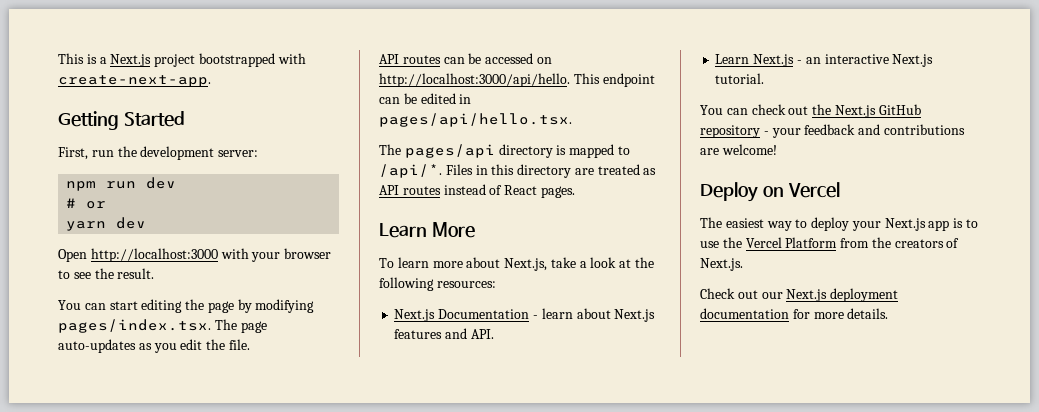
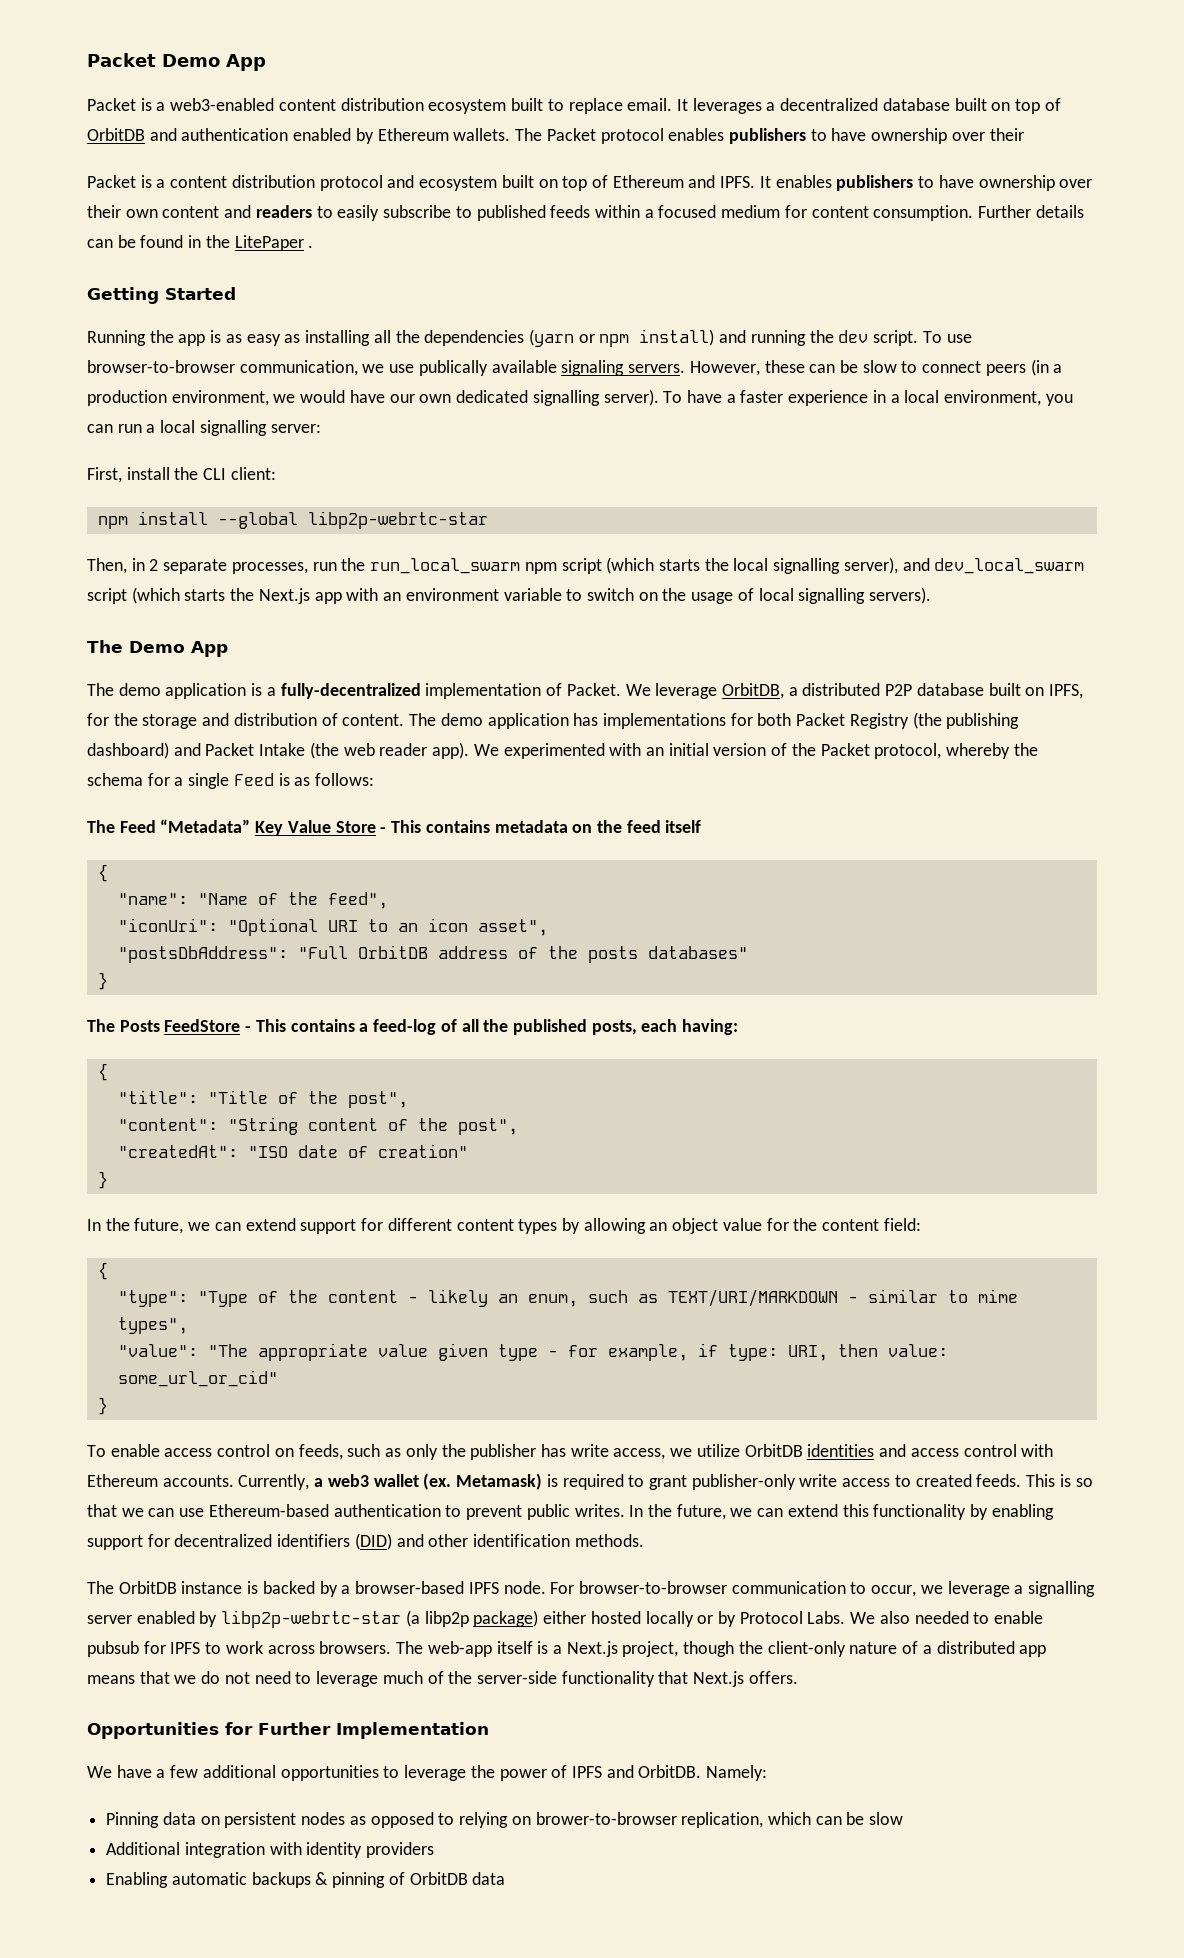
- This is a Next.js project bootstrapped with create-next-app.
+ Packet Demo App
+ Packet is a web3-enabled content distribution ecosystem built to replace email. It leverages a decentralized database built on top of OrbitDB and authentication enabled by Ethereum wallets. The Packet protocol enables publishers to have ownership over their
+ Packet is a content distribution protocol and ecosystem built on top of Ethereum and IPFS. It enables publishers to have ownership over their own content and readers to easily subscribe to published feeds within a focused medium for content consumption. Further details can be found in the LitePaper .
  Getting Started
- First, run the development server:
- npm run dev
- # or
- yarn dev
- Open http://localhost:3000 with your browser to see the result.
- You can start editing the page by modifying pages/index.tsx. The page auto-updates as you edit the file.
- API routes can be accessed on http://localhost:3000/api/hello. This endpoint can be edited in pages/api/hello.tsx.
- The pages/api directory is mapped to /api/*. Files in this directory are treated as API routes instead of React pages.
- Learn More
- To learn more about Next.js, take a look at the following resources:
- Next.js Documentation - learn about Next.js features and API.
- Learn Next.js - an interactive Next.js tutorial.
- You can check out the Next.js GitHub repository - your feedback and contributions are welcome!
- Deploy on Vercel
- The easiest way to deploy your Next.js app is to use the Vercel Platform from the creators of Next.js.
- Check out our Next.js deployment documentation for more details.
+ Running the app is as easy as installing all the dependencies (yarn or npm install) and running the dev script. To use browser-to-browser communication, we use publically available signaling servers. However, these can be slow to connect peers (in a production environment, we would have our own dedicated signalling server). To have a faster experience in a local environment, you can run a local signalling server:
+ First, install the CLI client:
+ npm install --global libp2p-webrtc-star
+ Then, in 2 separate processes, run the run_local_swarm npm script (which starts the local signalling server), and dev_local_swarm script (which starts the Next.js app with an environment variable to switch on the usage of local signalling servers).
+ The Demo App
+ The demo application is a fully-decentralized implementation of Packet. We leverage OrbitDB, a distributed P2P database built on IPFS, for the storage and distribution of content. The demo application has implementations for both Packet Registry (the publishing dashboard) and Packet Intake (the web reader app). We experimented with an initial version of the Packet protocol, whereby the schema for a single Feed is as follows:
+ The Feed “Metadata” Key Value Store - This contains metadata on the feed itself
+ {
+ "name": "Name of the feed",
+ "iconUri": "Optional URI to an icon asset",
+ "postsDbAddress": "Full OrbitDB address of the posts databases"
+ }
+ The Posts FeedStore - This contains a feed-log of all the published posts, each having:
+ {
+ "title": "Title of the post",
+ "content": "String content of the post",
+ "createdAt": "ISO date of creation"
+ }
+ In the future, we can extend support for different content types by allowing an object value for the content field:
+ {
+ "type": "Type of the content - likely an enum, such as TEXT/URI/MARKDOWN - similar to mime types",
+ "value": "The appropriate value given type - for example, if type: URI, then value: some_url_or_cid"
+ }
+ To enable access control on feeds, such as only the publisher has write access, we utilize OrbitDB identities and access control with Ethereum accounts. Currently, a web3 wallet (ex. Metamask) is required to grant publisher-only write access to created feeds. This is so that we can use Ethereum-based authentication to prevent public writes. In the future, we can extend this functionality by enabling support for decentralized identifiers (DID) and other identification methods.
+ The OrbitDB instance is backed by a browser-based IPFS node. For browser-to-browser communication to occur, we leverage a signalling server enabled by libp2p-webrtc-star (a libp2p package) either hosted locally or by Protocol Labs. We also needed to enable pubsub for IPFS to work across browsers. The web-app itself is a Next.js project, though the client-only nature of a distributed app means that we do not need to leverage much of the server-side functionality that Next.js offers.
+ Opportunities for Further Implementation
+ We have a few additional opportunities to leverage the power of IPFS and OrbitDB. Namely:
+ Pinning data on persistent nodes as opposed to relying on brower-to-browser replication, which can be slow
+ Additional integration with identity providers
+ Enabling automatic backups & pinning of OrbitDB data

